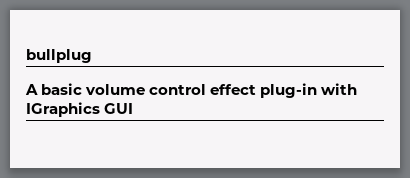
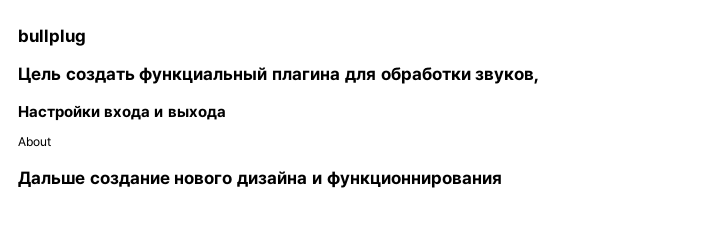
- A basic volume control effect plug-in with IGraphics GUI
+ Цель создать функциальный плагина для обработки звуков,
+ Настройки входа и выхода
+ About
+ Дальше создание нового дизайна и функционнирования

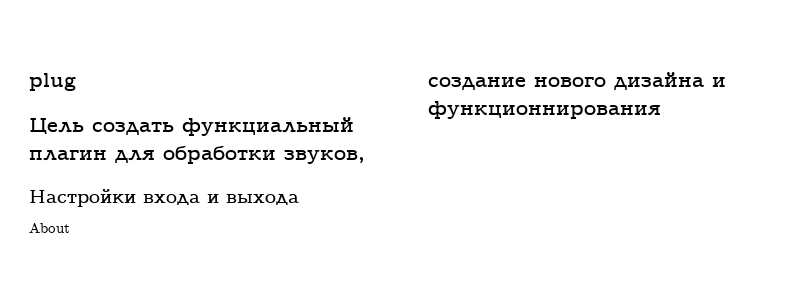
- bullplug
+ plug
- Цель создать функциальный плагина для обработки звуков,
+ Цель создать функциальный плагин для обработки звуков,
- Дальше создание нового дизайна и функционнирования
+ создание нового дизайна и функционнирования

